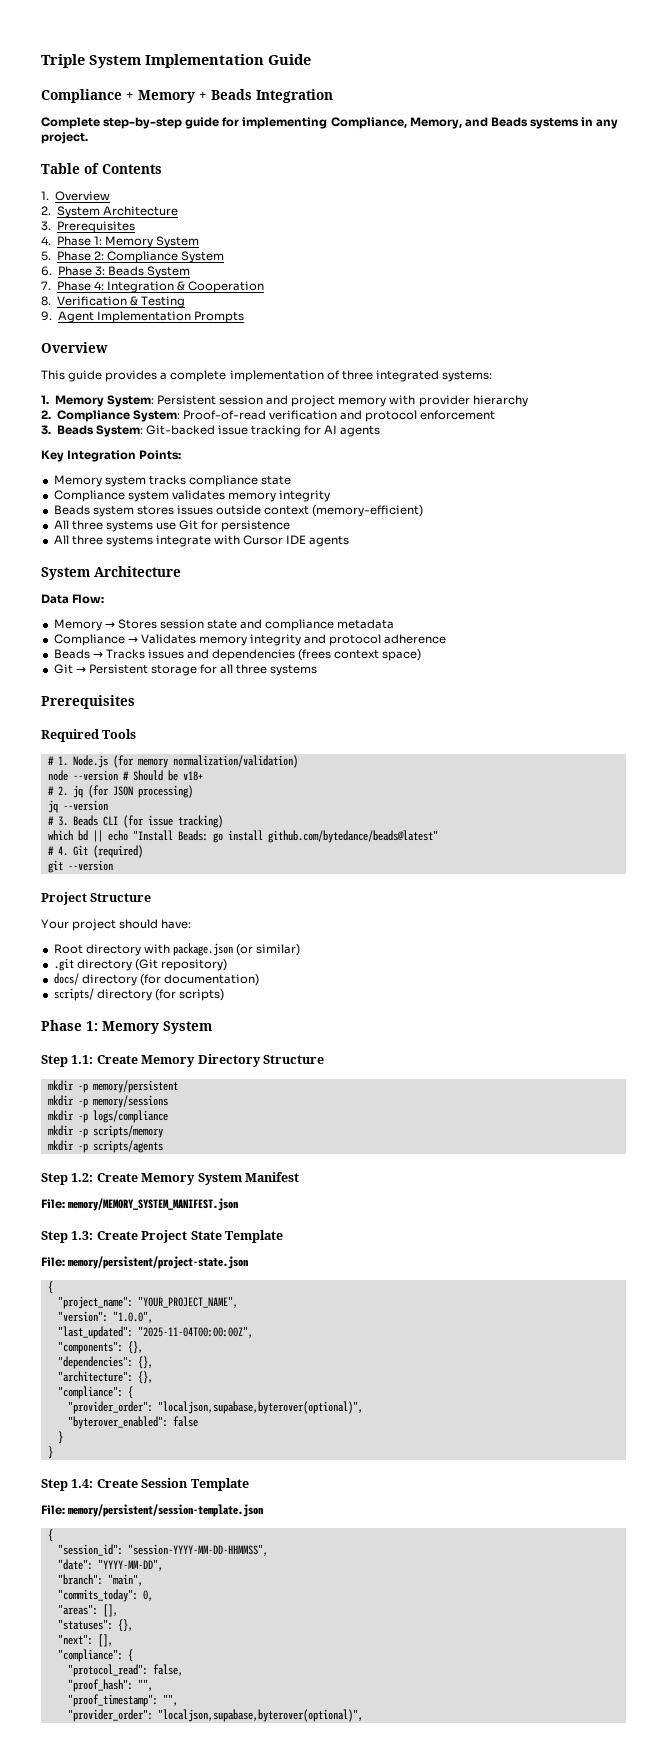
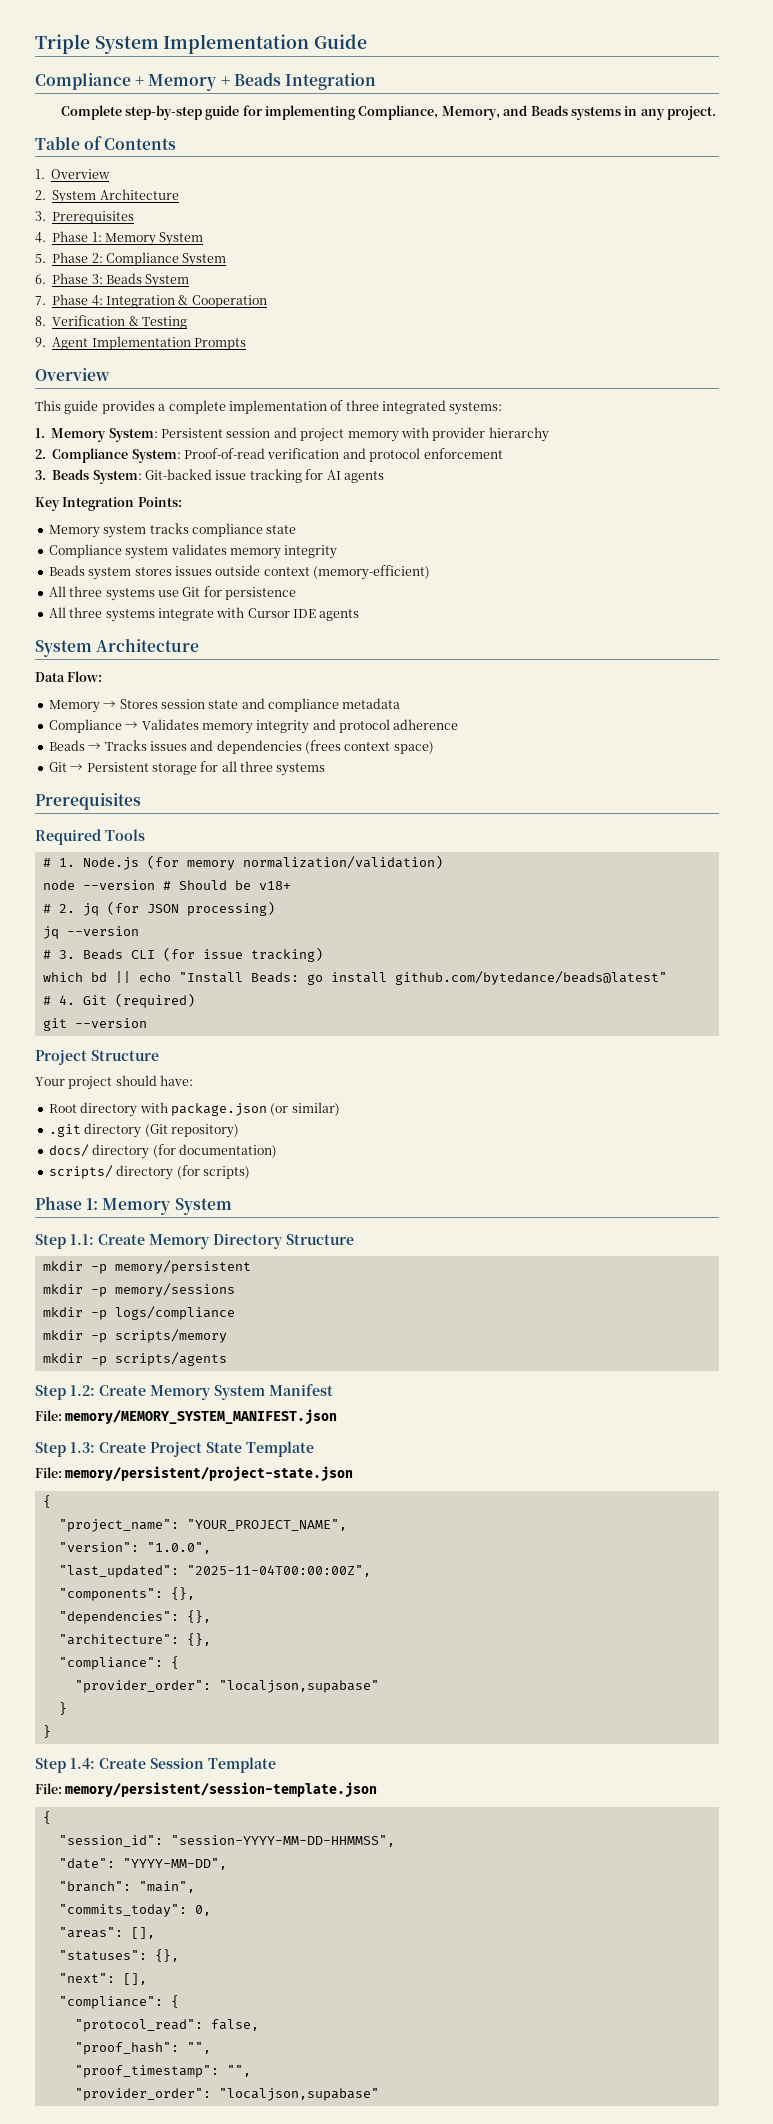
  "architecture": {},
  "compliance": {
- "provider_order": "localjson,supabase,byterover(optional)",
- "byterover_enabled": false
+ "provider_order": "localjson,supabase"
  "proof_timestamp": "",
- "provider_order": "localjson,supabase,byterover(optional)",
+ "provider_order": "localjson,supabase"

